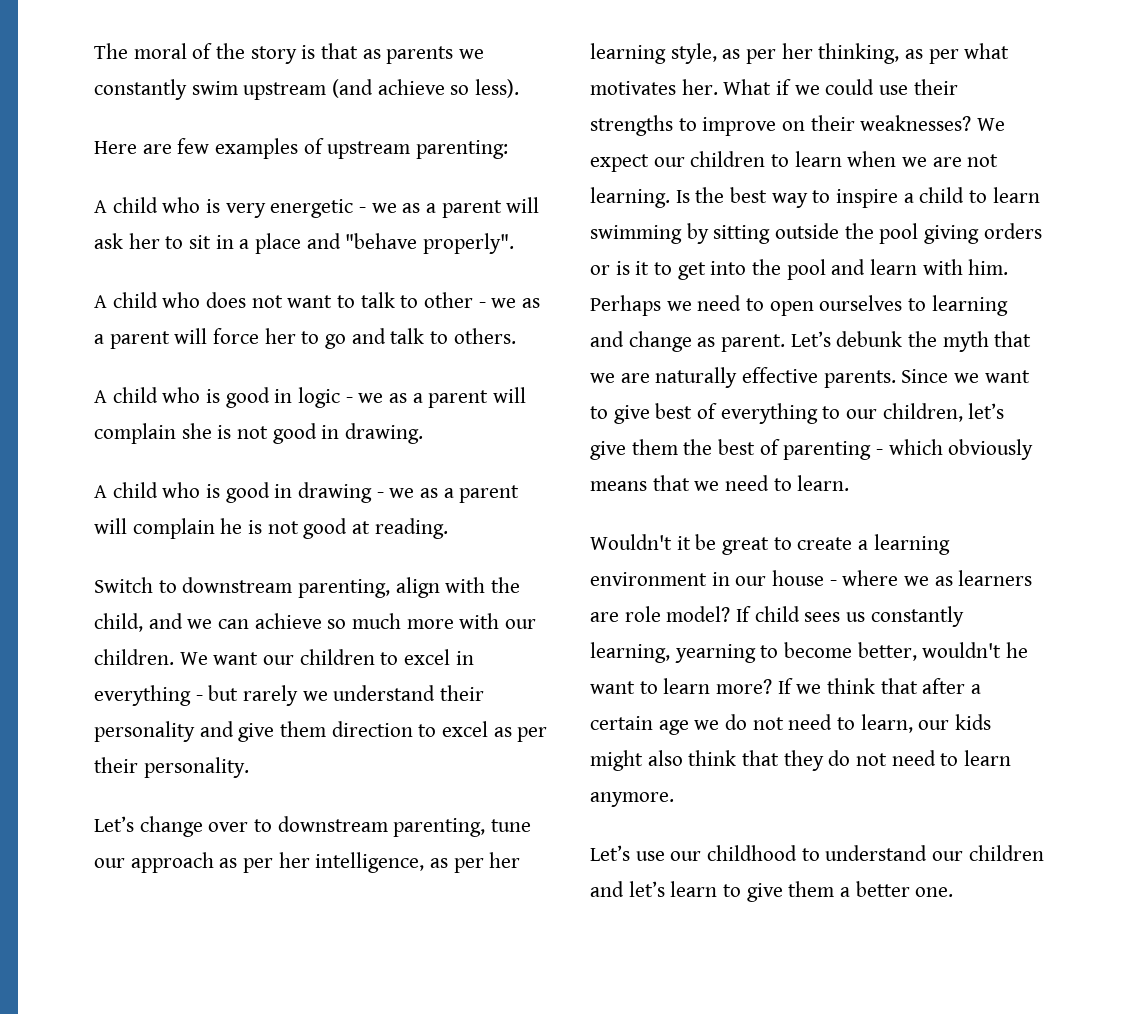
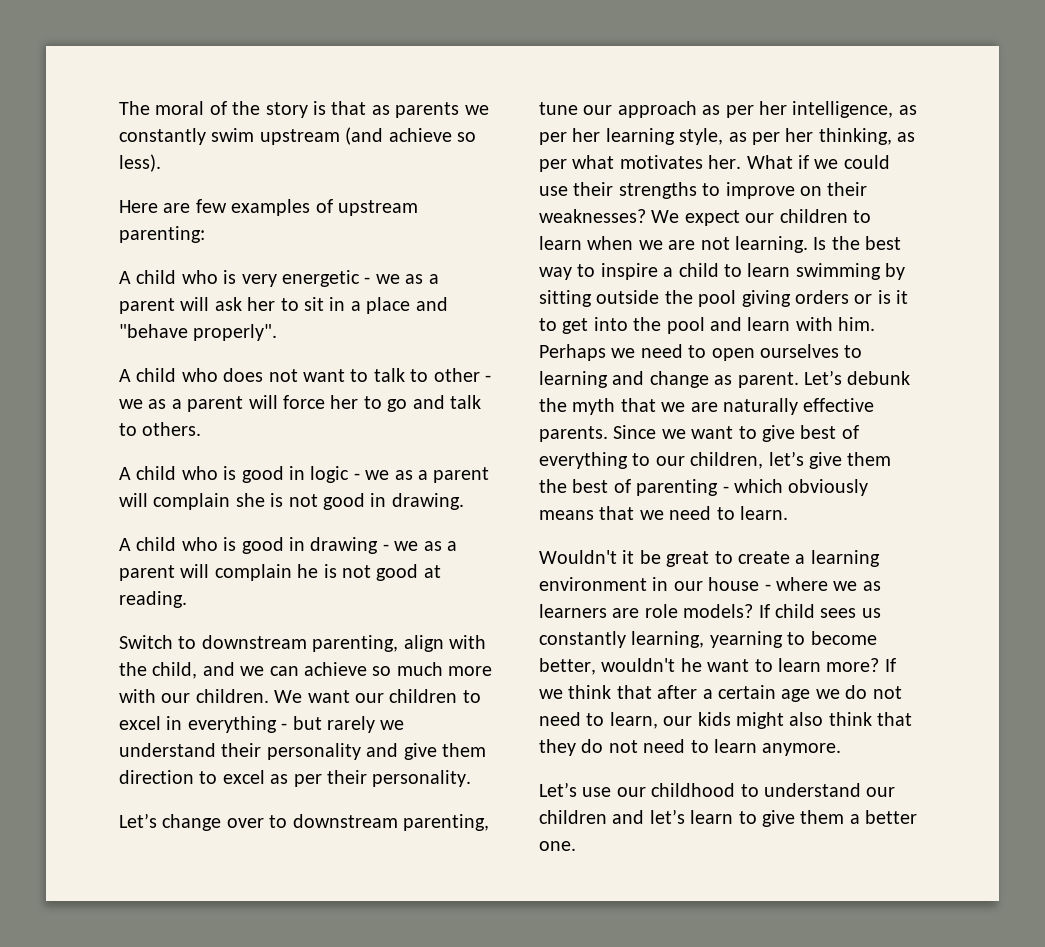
- Wouldn't it be great to create a learning environment in our house - where we as learners are role model?
+ Wouldn't it be great to create a learning environment in our house - where we as learners are role models?

